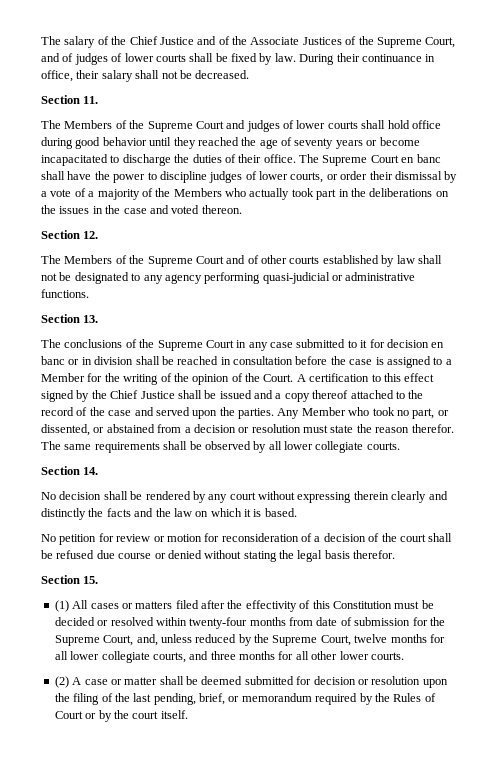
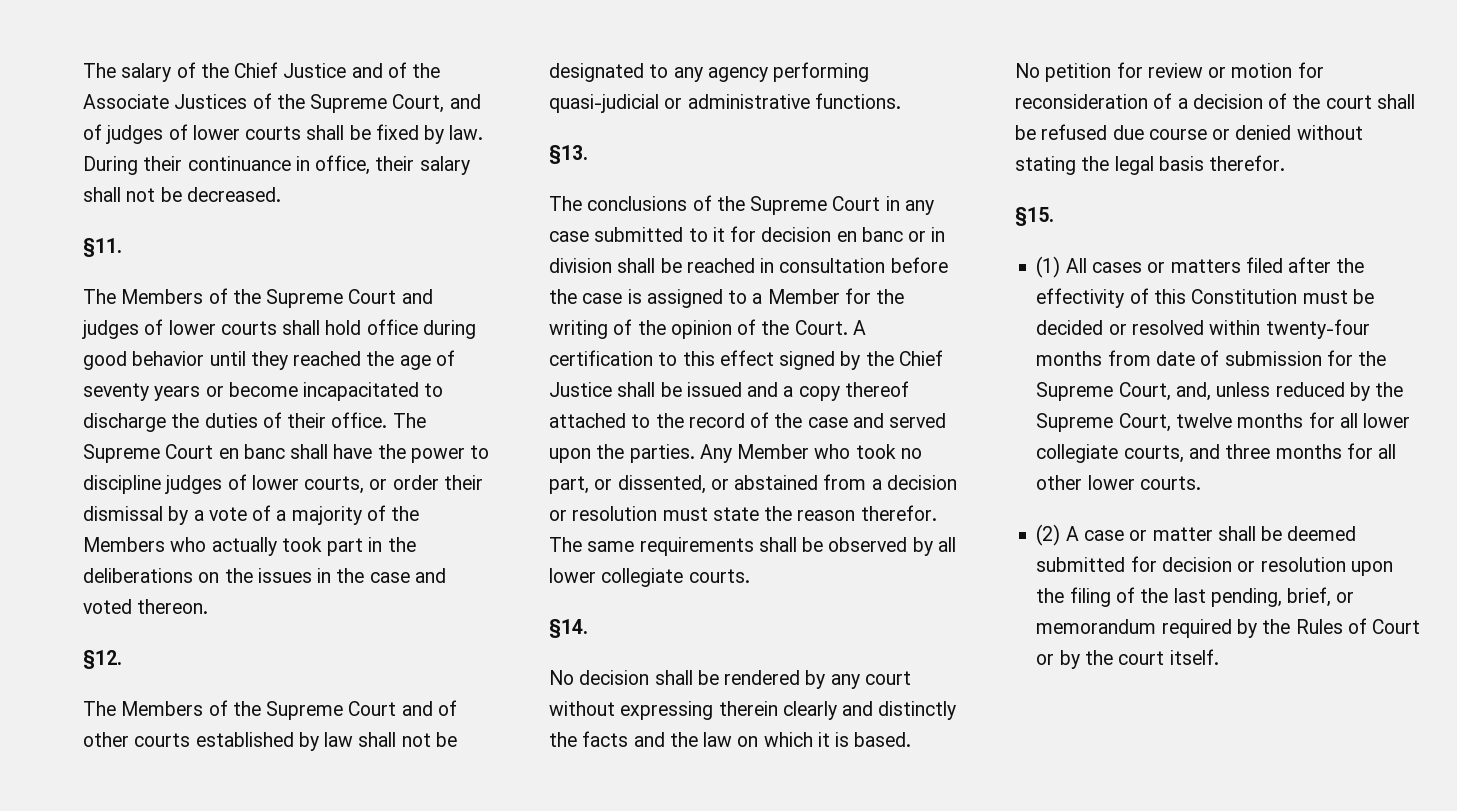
- Section 11.
+ §11.
- Section 12.
+ §12.
- Section 13.
+ §13.
- Section 14.
+ §14.
- Section 15.
+ §15.

